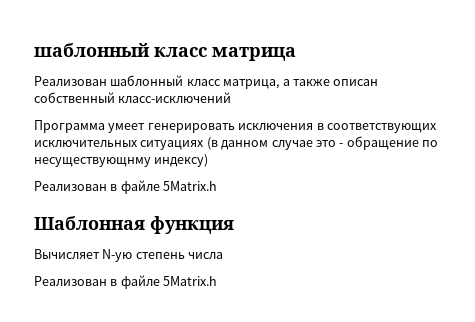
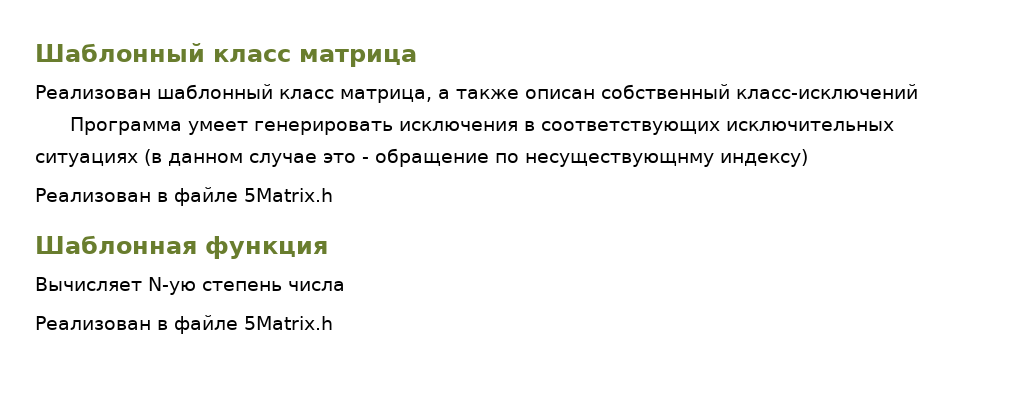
- шаблонный класс матрица
+ Шаблонный класс матрица

